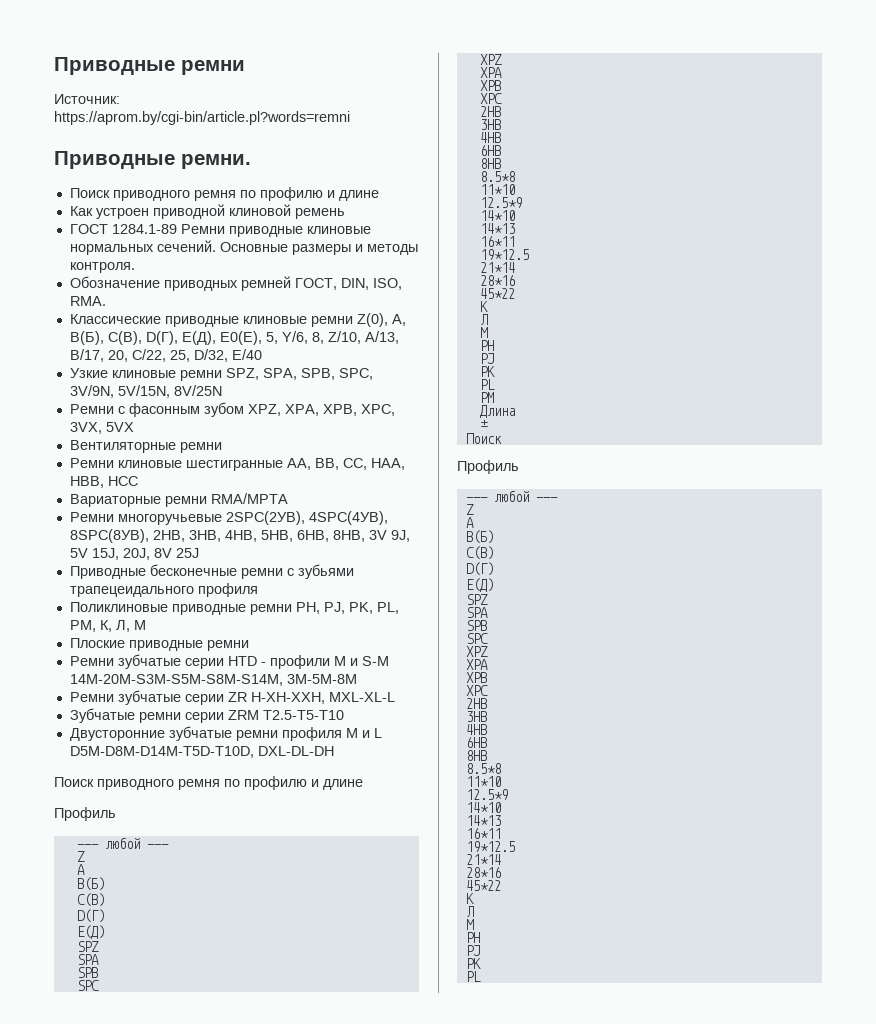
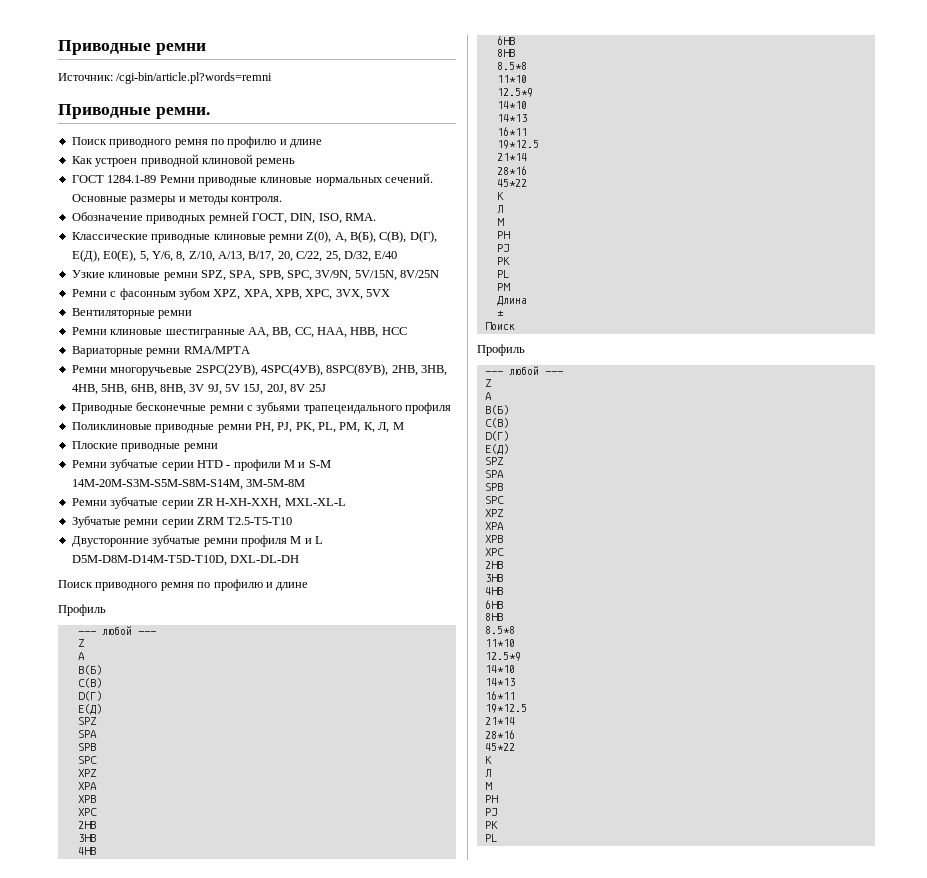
- Источник: https://aprom.by/cgi-bin/article.pl?words=remni
+ Источник: /cgi-bin/article.pl?words=remni

